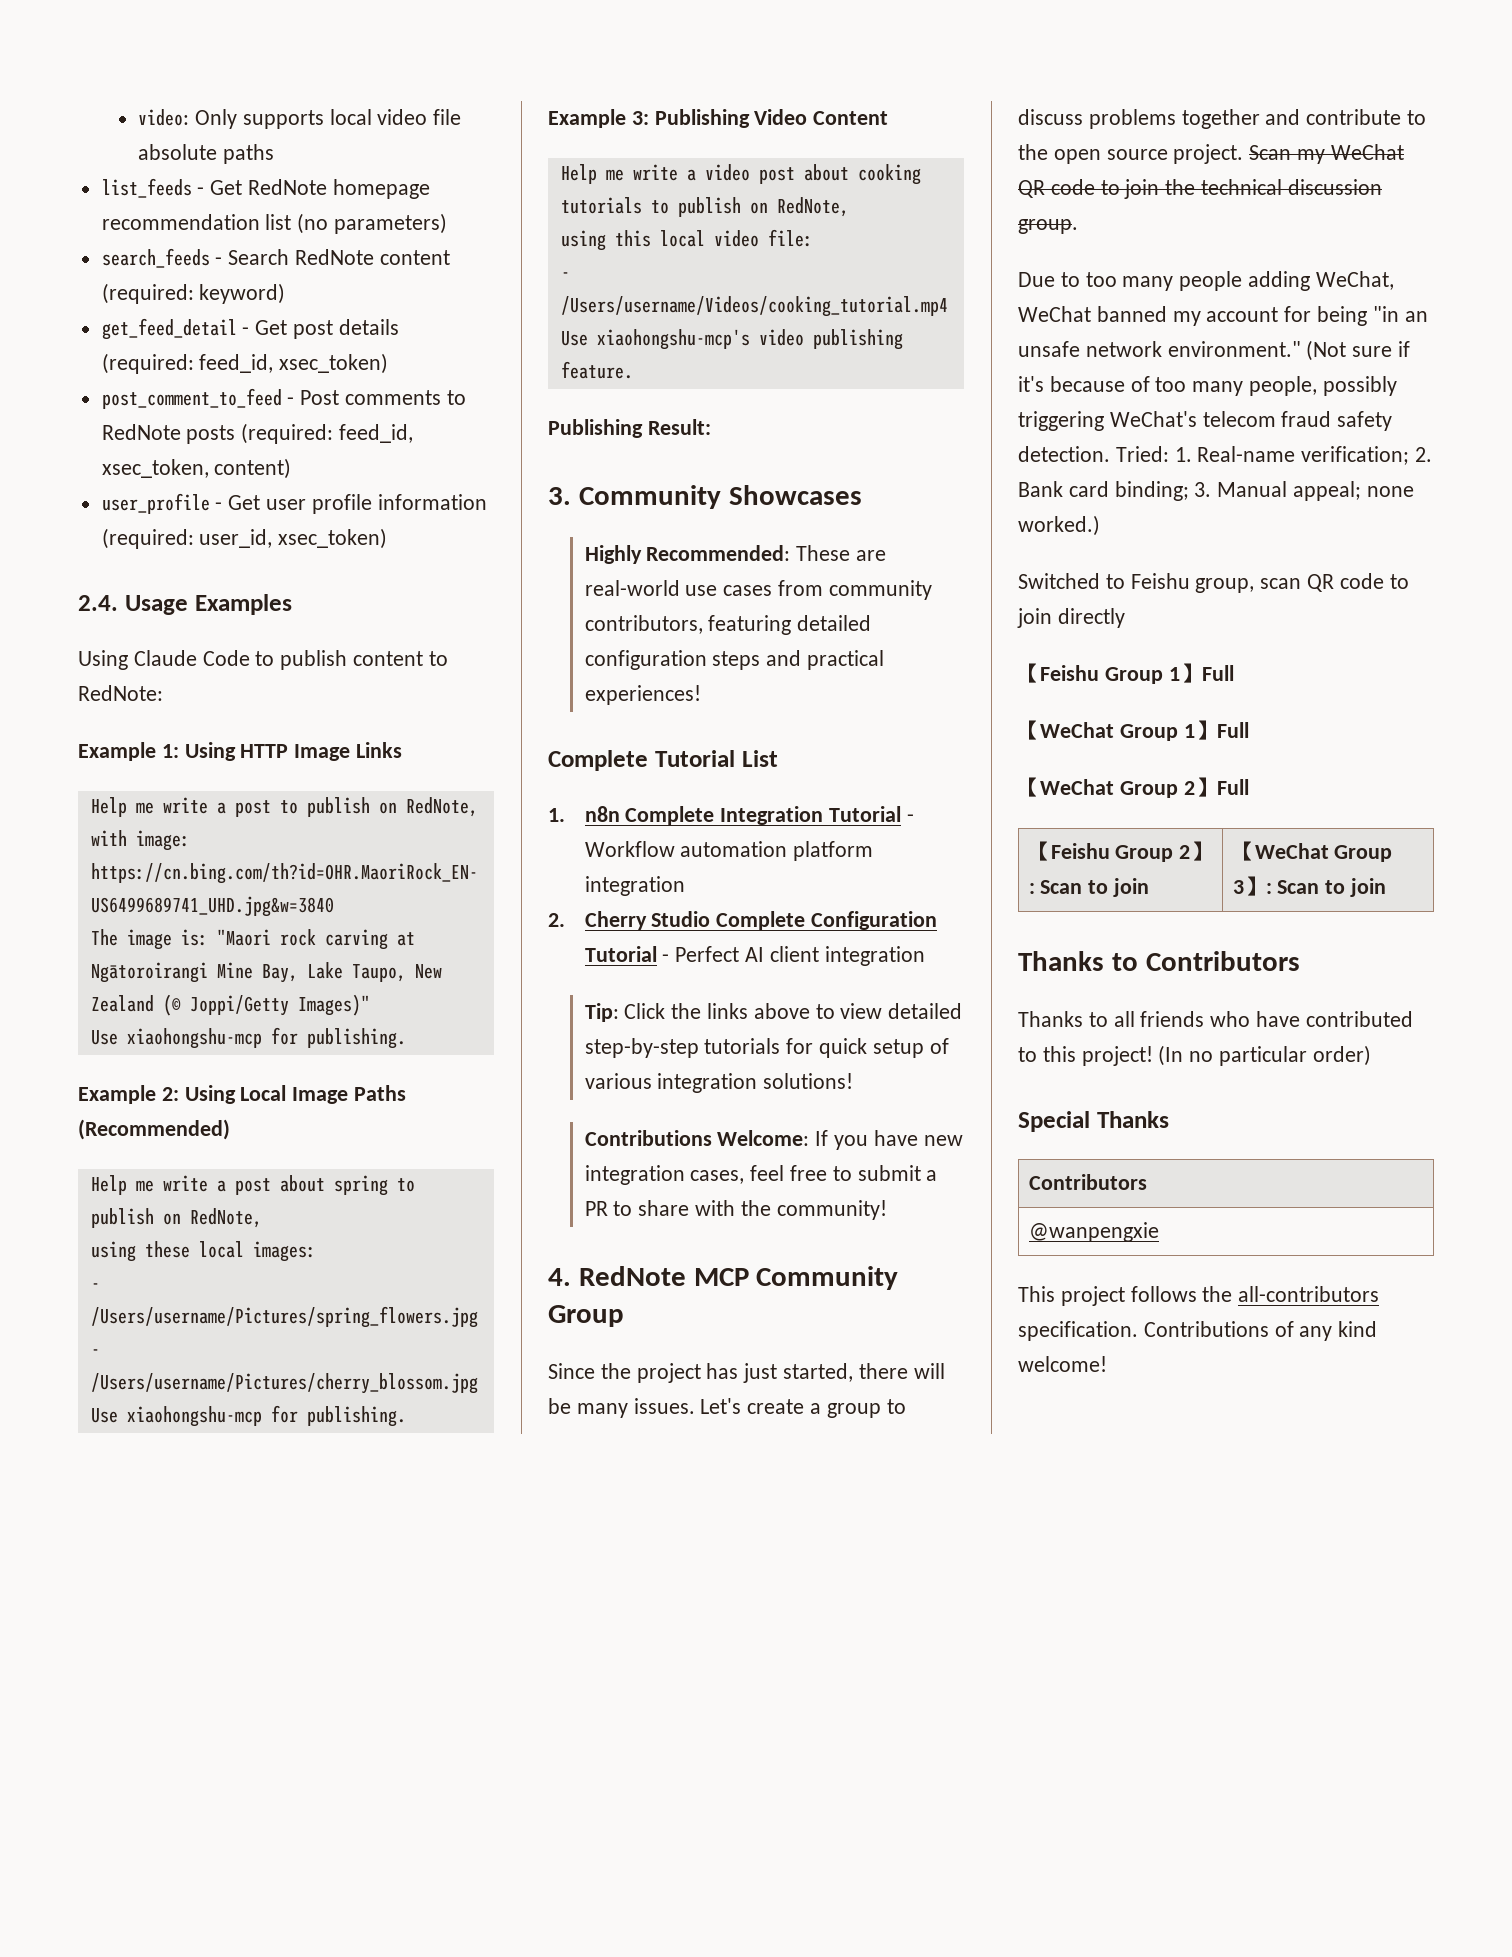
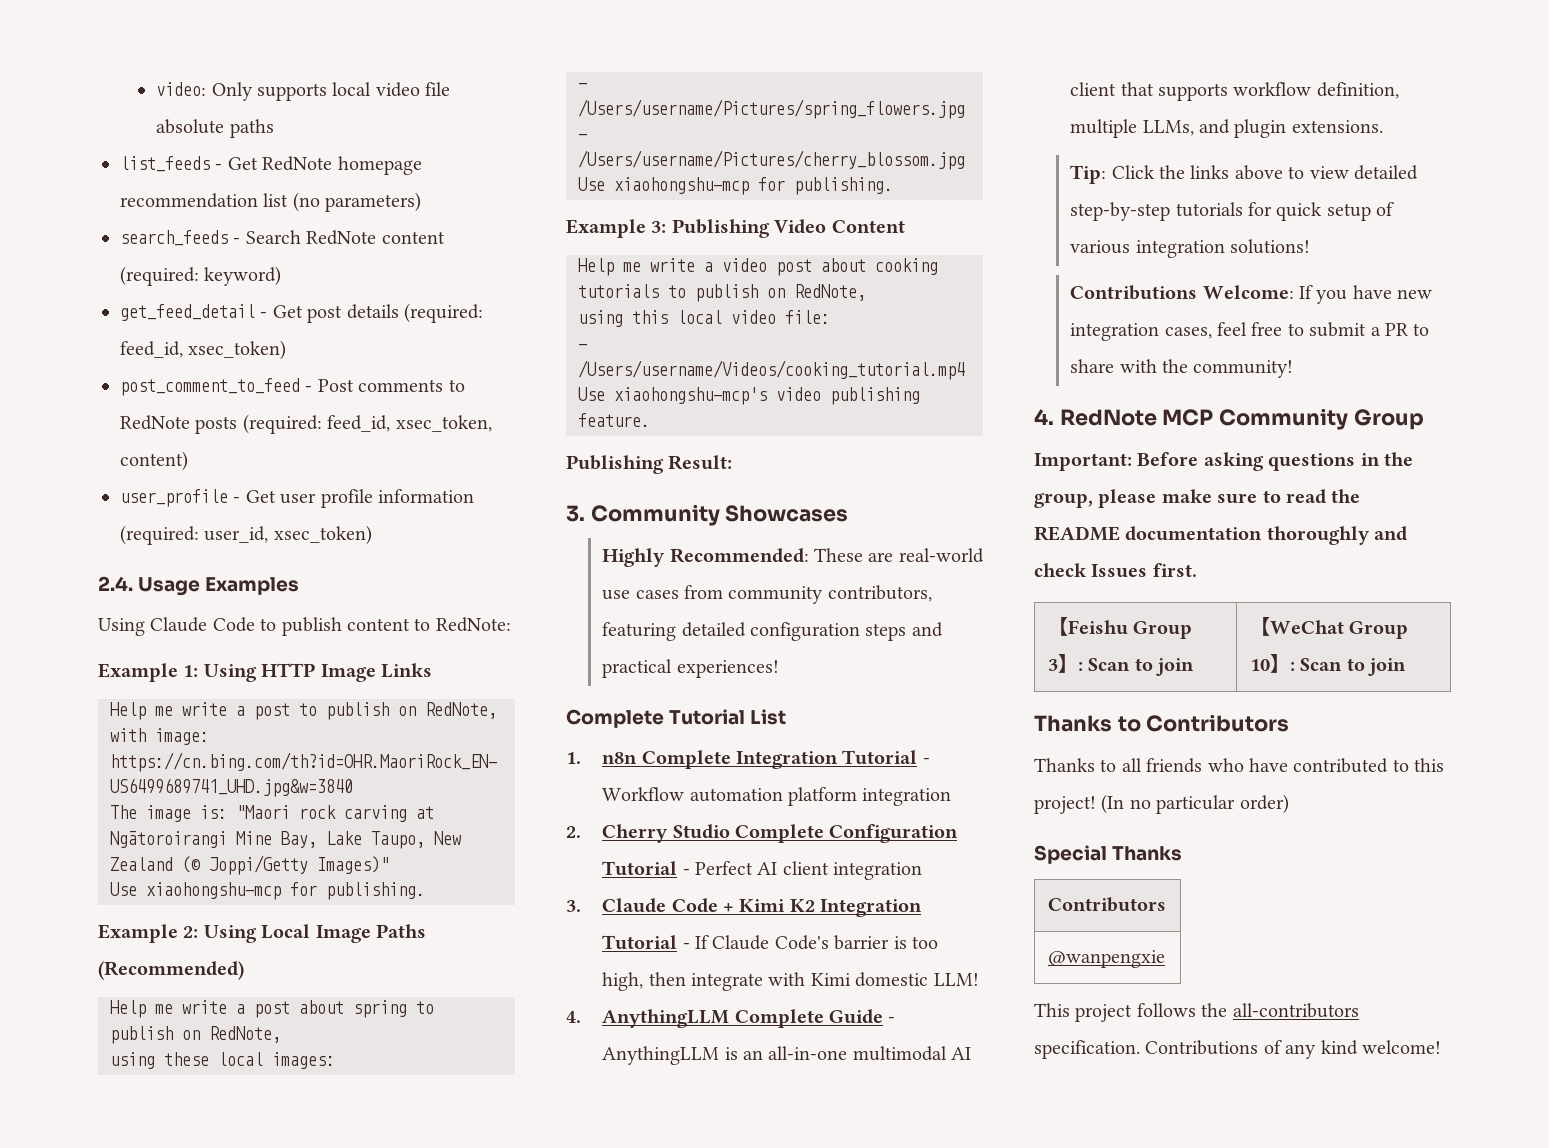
+ 3. Claude Code + Kimi K2 Integration Tutorial - If Claude Code's barrier is too high, then integrate with Kimi domestic LLM!
+ 4. AnythingLLM Complete Guide - AnythingLLM is an all-in-one multimodal AI client that supports workflow definition, multiple LLMs, and plugin extensions.
- Since the project has just started, there will be many issues. Let's create a group to discuss problems together and contribute to the open source project. Scan my WeChat QR code to join the technical discussion group.
- Due to too many people adding WeChat, WeChat banned my account for being "in an unsafe network environment." (Not sure if it's because of too many people, possibly triggering WeChat's telecom fraud safety detection. Tried: 1. Real-name verification; 2. Bank card binding; 3. Manual appeal; none worked.)
- Switched to Feishu group, scan QR code to join directly
- 【Feishu Group 1】Full
- 【WeChat Group 1】Full
- 【WeChat Group 2】Full
- 【Feishu Group 2】: Scan to join | 【WeChat Group 3】: Scan to join
+ Important: Before asking questions in the group, please make sure to read the README documentation thoroughly and check Issues first.
+ 【Feishu Group 3】: Scan to join | 【WeChat Group 10】: Scan to join

